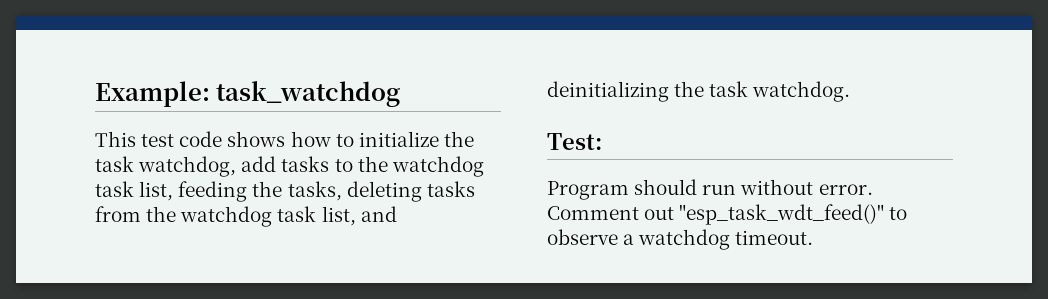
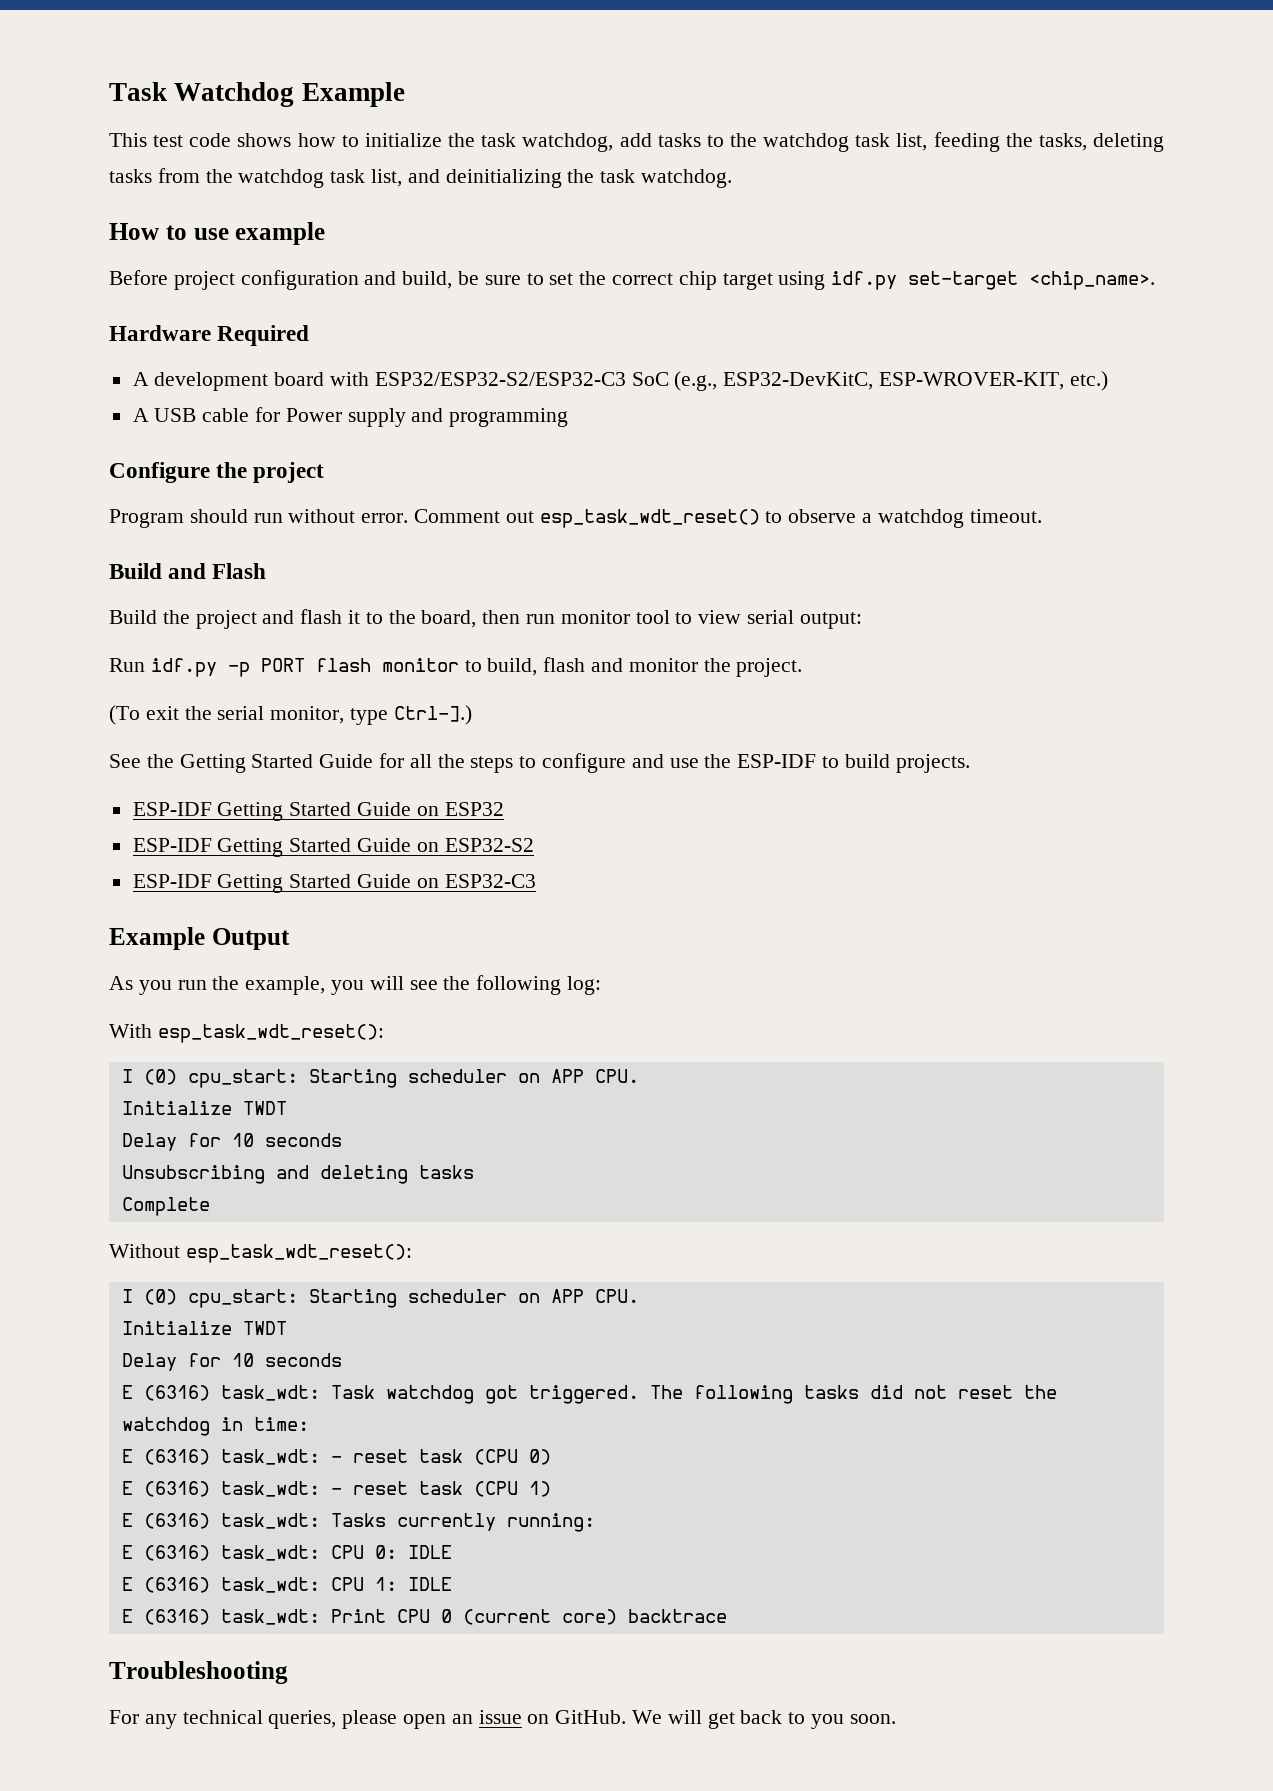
- Example: task_watchdog
+ Task Watchdog Example
- Test:
+ How to use example
+ Before project configuration and build, be sure to set the correct chip target using idf.py set-target <chip_name>.
+ Hardware Required
+ A development board with ESP32/ESP32-S2/ESP32-C3 SoC (e.g., ESP32-DevKitC, ESP-WROVER-KIT, etc.)
+ A USB cable for Power supply and programming
+ Configure the project
- Comment out "esp_task_wdt_feed()" to observe a watchdog timeout.
+ Comment out esp_task_wdt_reset() to observe a watchdog timeout.
+ Build and Flash
+ Build the project and flash it to the board, then run monitor tool to view serial output:
+ Run idf.py -p PORT flash monitor to build, flash and monitor the project.
+ (To exit the serial monitor, type Ctrl-].)
+ See the Getting Started Guide for all the steps to configure and use the ESP-IDF to build projects.
+ ESP-IDF Getting Started Guide on ESP32
+ ESP-IDF Getting Started Guide on ESP32-S2
+ ESP-IDF Getting Started Guide on ESP32-C3
+ Example Output
+ As you run the example, you will see the following log:
+ With esp_task_wdt_reset():
+ I (0) cpu_start: Starting scheduler on APP CPU.
+ Initialize TWDT
+ Delay for 10 seconds
+ Unsubscribing and deleting tasks
+ Complete
+ Without esp_task_wdt_reset():
+ I (0) cpu_start: Starting scheduler on APP CPU.
+ Initialize TWDT
+ Delay for 10 seconds
+ E (6316) task_wdt: Task watchdog got triggered. The following tasks did not reset the watchdog in time:
+ E (6316) task_wdt: - reset task (CPU 0)
+ E (6316) task_wdt: - reset task (CPU 1)
+ E (6316) task_wdt: Tasks currently running:
+ E (6316) task_wdt: CPU 0: IDLE
+ E (6316) task_wdt: CPU 1: IDLE
+ E (6316) task_wdt: Print CPU 0 (current core) backtrace
+ Troubleshooting
+ For any technical queries, please open an issue on GitHub. We will get back to you soon.

